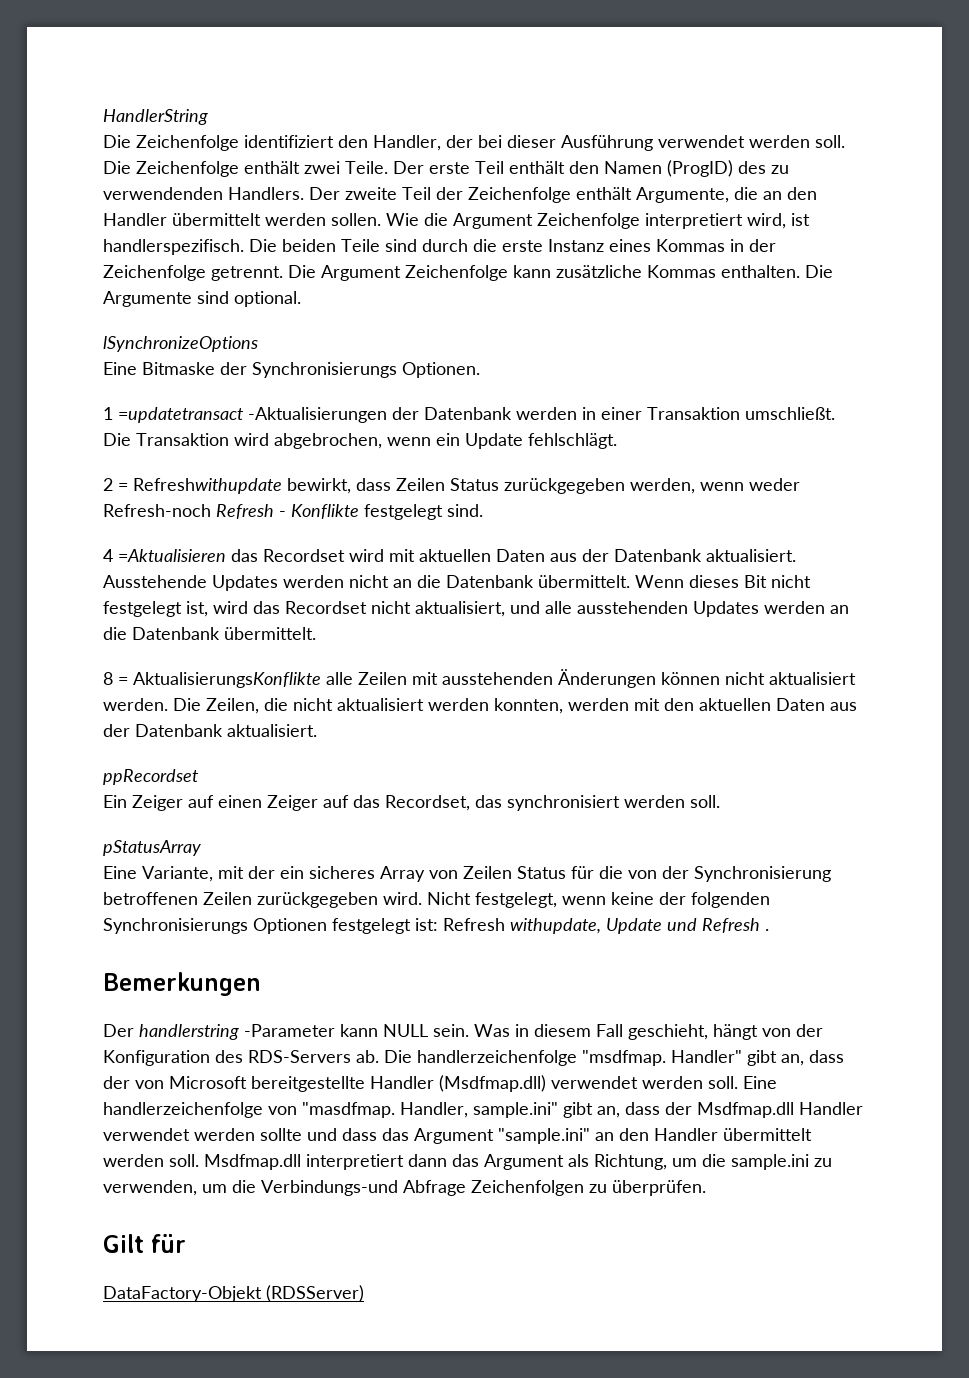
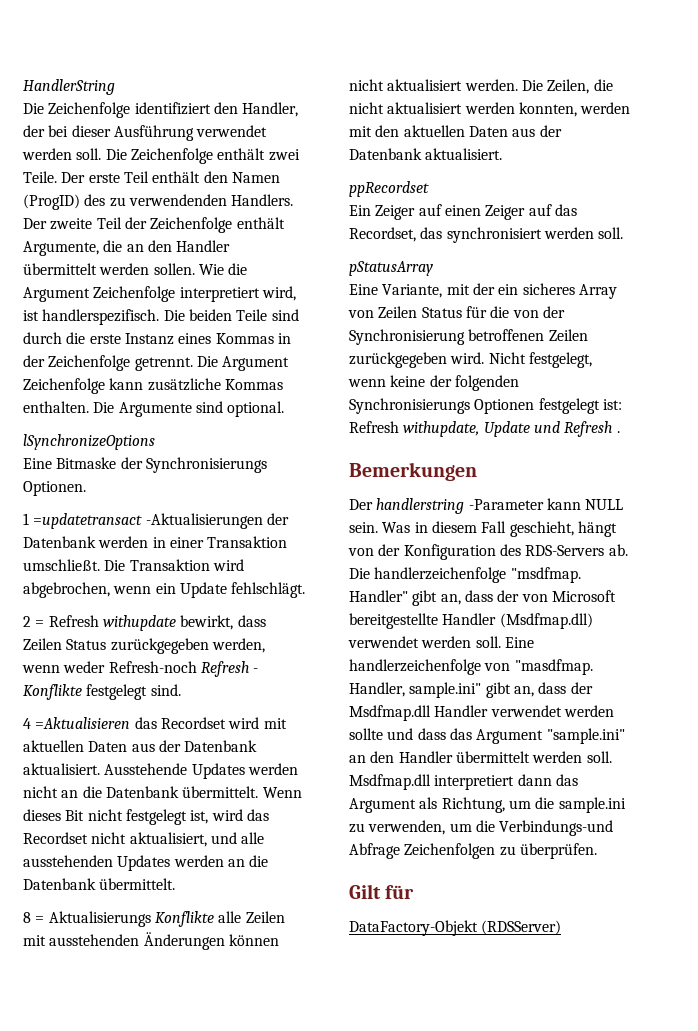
- 2 = Refreshwithupdate bewirkt, dass Zeilen Status zurückgegeben werden, wenn weder Refresh-noch Refresh - Konflikte festgelegt sind.
+ 2 = Refresh withupdate bewirkt, dass Zeilen Status zurückgegeben werden, wenn weder Refresh-noch Refresh - Konflikte festgelegt sind.
- 8 = AktualisierungsKonflikte alle Zeilen mit ausstehenden Änderungen können nicht aktualisiert werden.
+ 8 = Aktualisierungs Konflikte alle Zeilen mit ausstehenden Änderungen können nicht aktualisiert werden.

